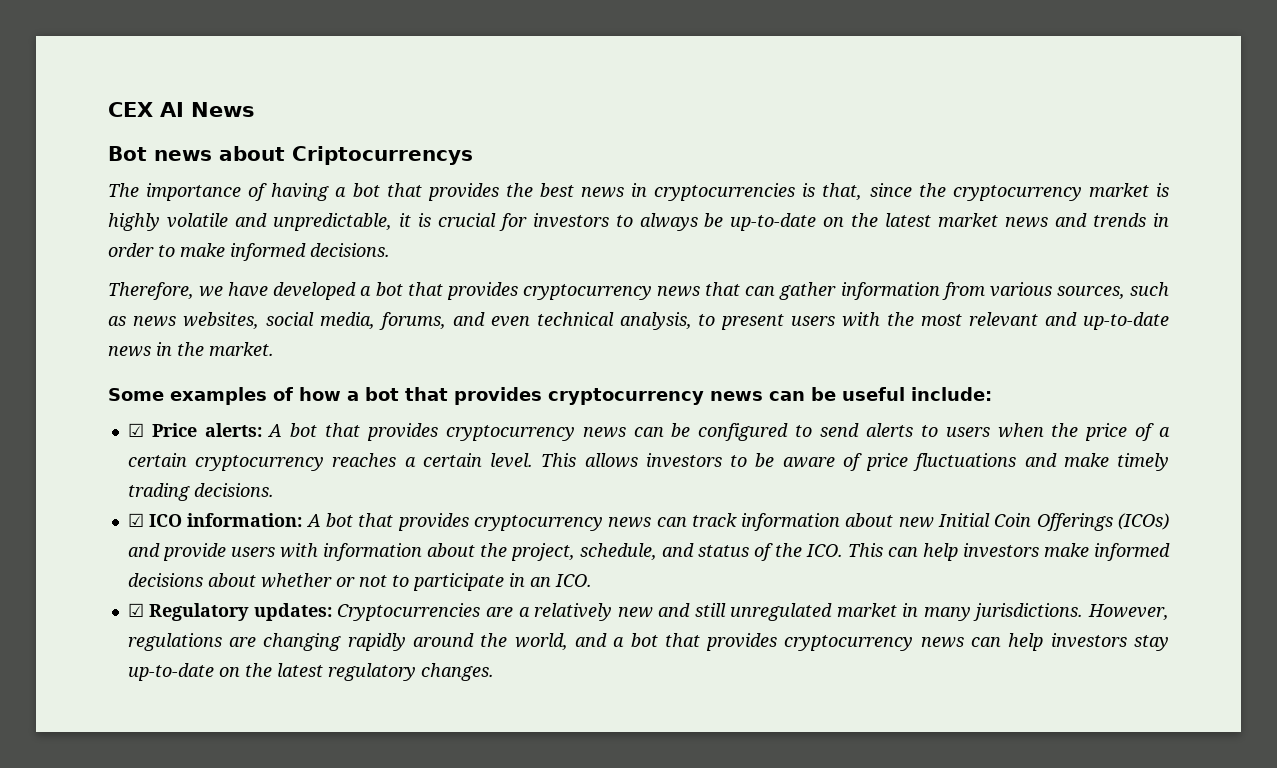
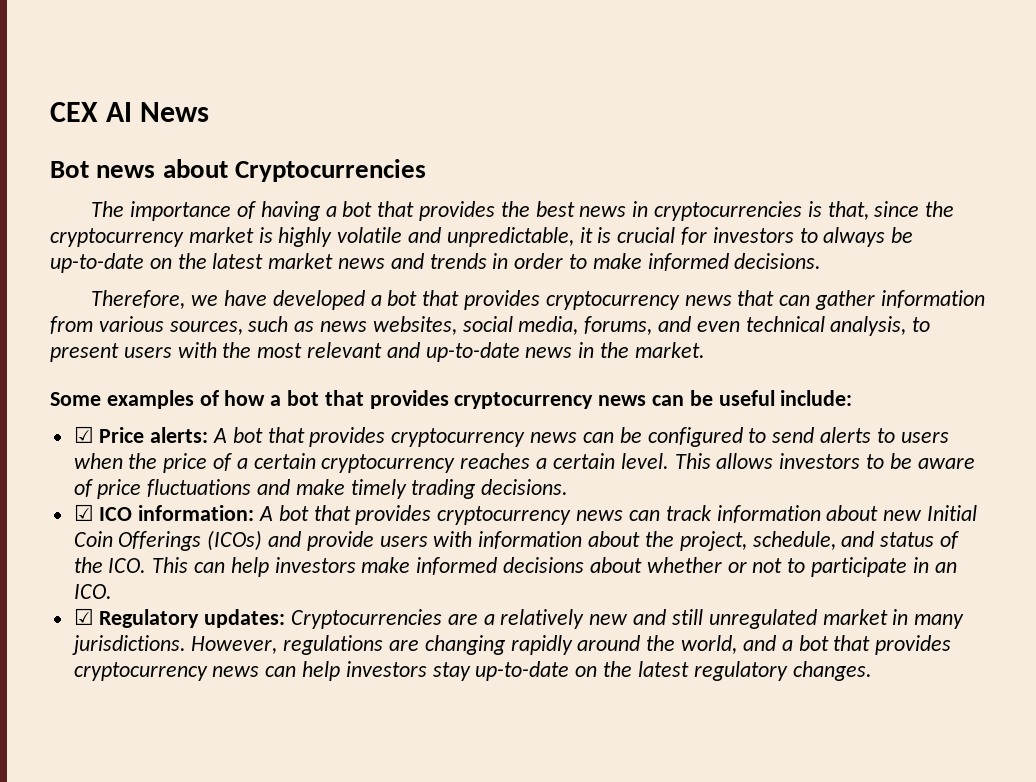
- Bot news about Criptocurrencys
+ Bot news about Cryptocurrencies

